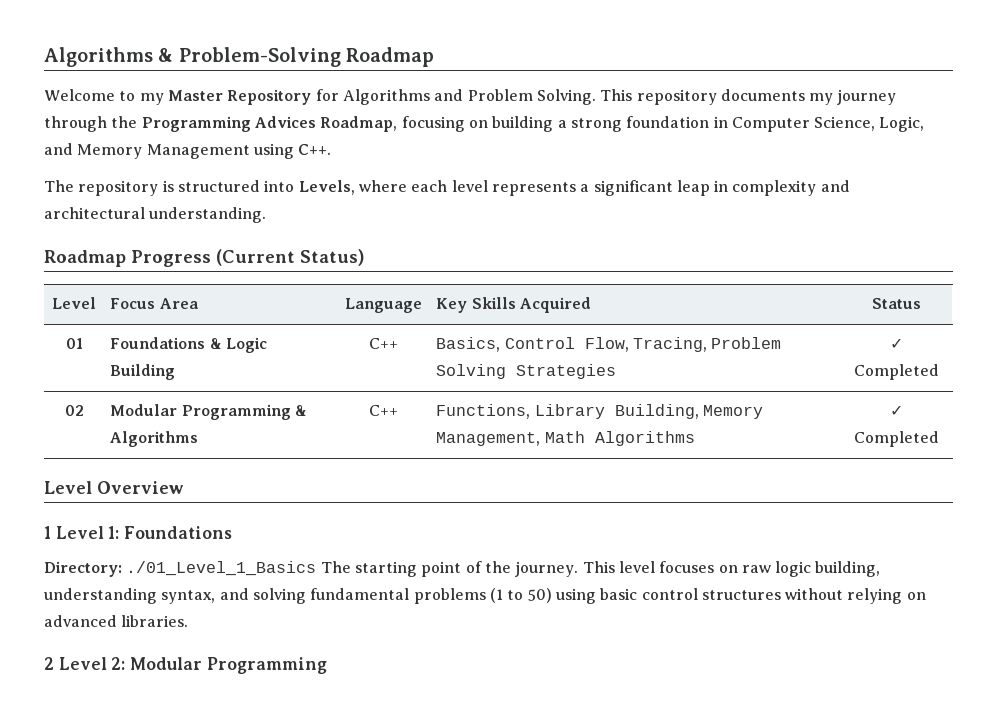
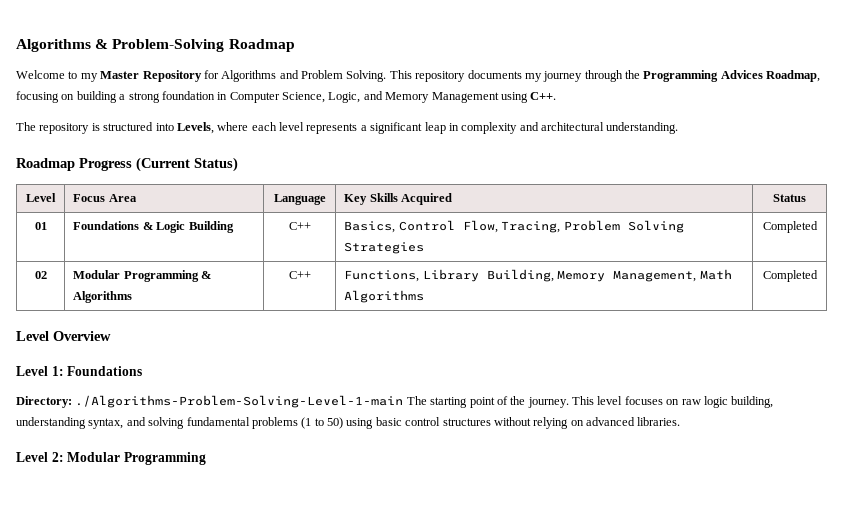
- 01 | Foundations & Logic Building | C++ | Basics, Control Flow, Tracing, Problem Solving Strategies | ✓ Completed
+ 01 | Foundations & Logic Building | C++ | Basics, Control Flow, Tracing, Problem Solving Strategies | Completed
- 02 | Modular Programming & Algorithms | C++ | Functions, Library Building, Memory Management, Math Algorithms | ✓ Completed
+ 02 | Modular Programming & Algorithms | C++ | Functions, Library Building, Memory Management, Math Algorithms | Completed
- 1 Level 1: Foundations
+ Level 1: Foundations
- Directory: ./01_Level_1_Basics The starting point of the journey.
+ Directory: ./Algorithms-Problem-Solving-Level-1-main The starting point of the journey.
- 2 Level 2: Modular Programming
+ Level 2: Modular Programming

